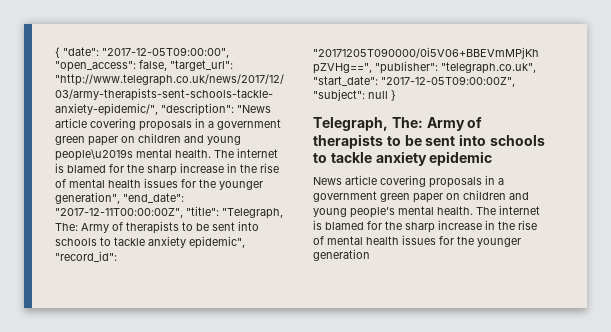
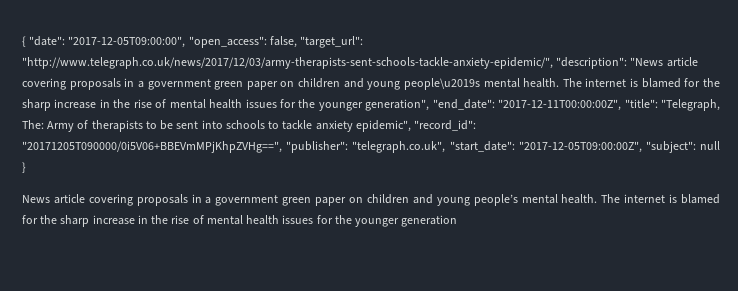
- Telegraph, The: Army of therapists to be sent into schools to tackle anxiety epidemic

